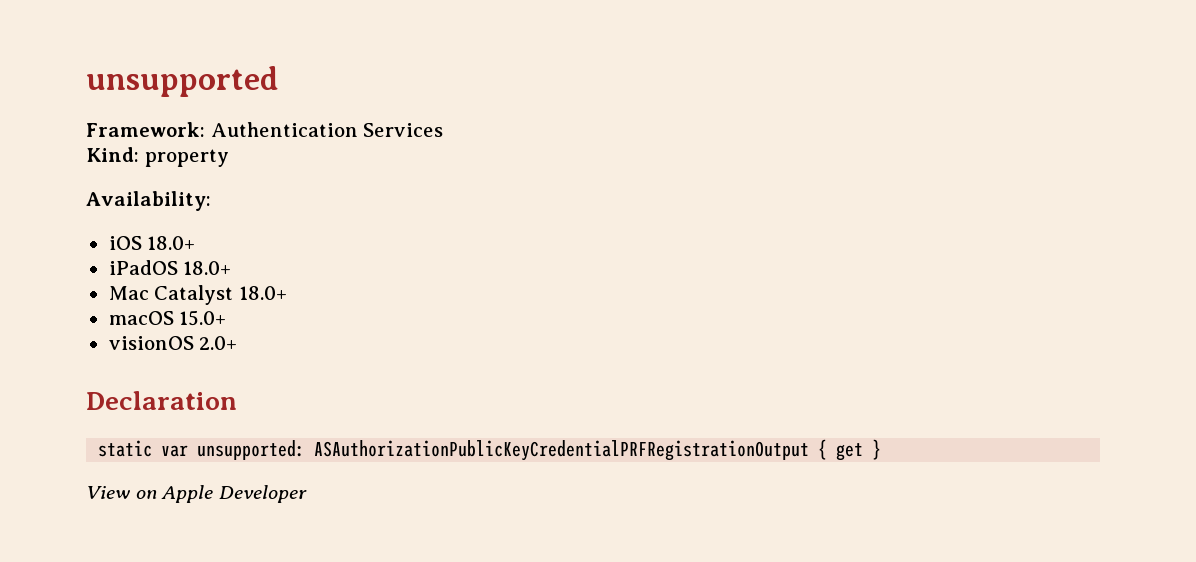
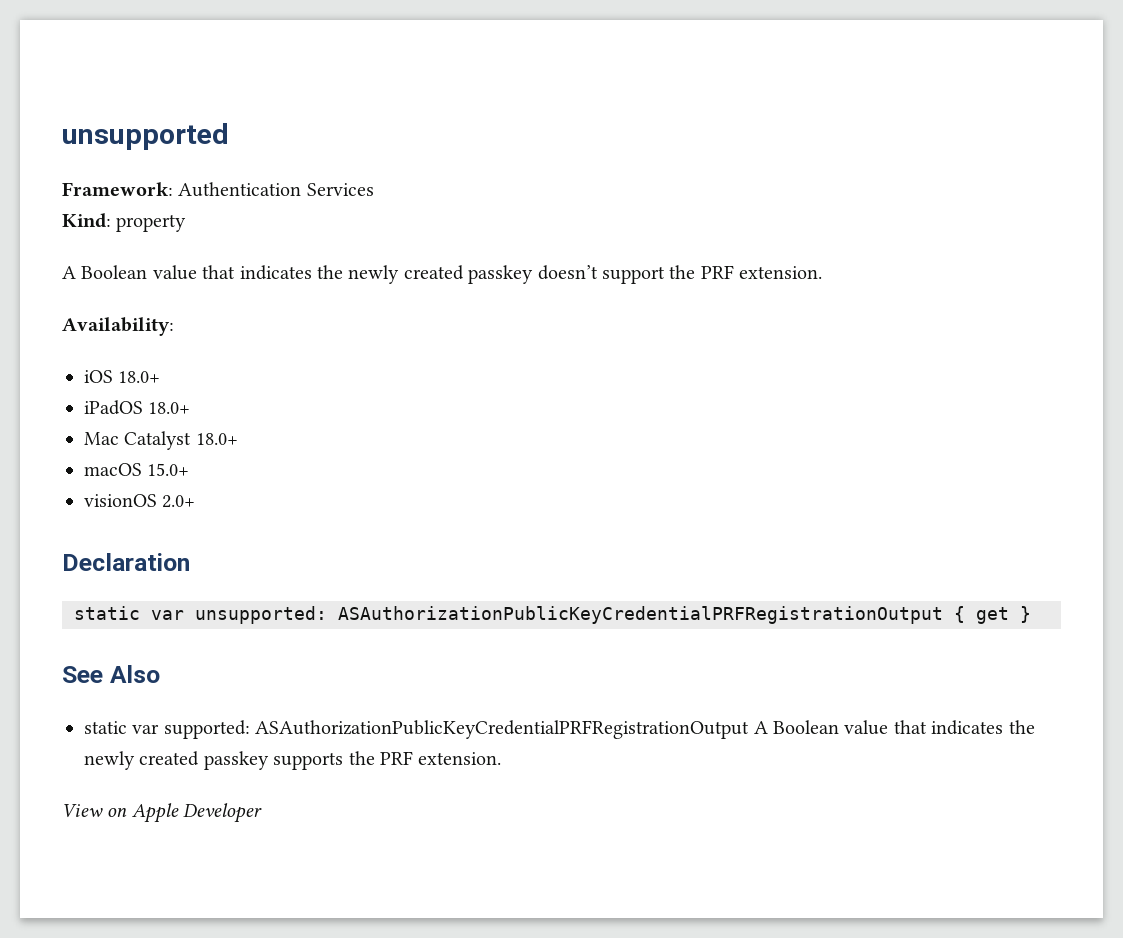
+ A Boolean value that indicates the newly created passkey doesn’t support the PRF extension.
+ See Also
+ static var supported: ASAuthorizationPublicKeyCredentialPRFRegistrationOutput A Boolean value that indicates the newly created passkey supports the PRF extension.

